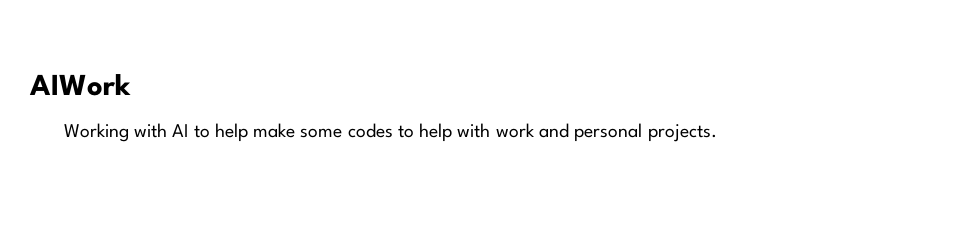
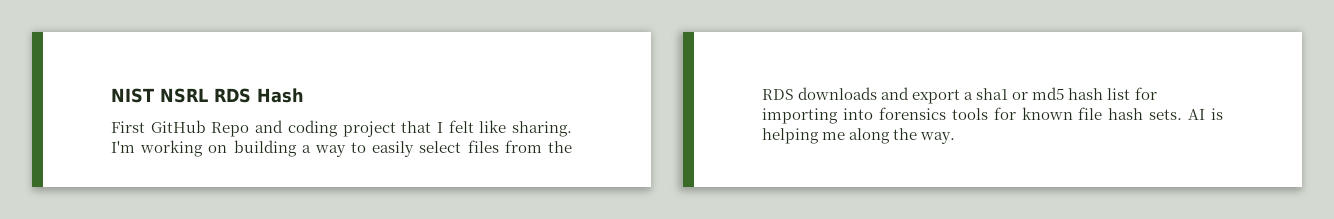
- AIWork
- Working with AI to help make some codes to help with work and personal projects.
+ NIST NSRL RDS Hash
+ First GitHub Repo and coding project that I felt like sharing. I'm working on building a way to easily select files from the RDS downloads and export a sha1 or md5 hash list for importing into forensics tools for known file hash sets. AI is helping me along the way.

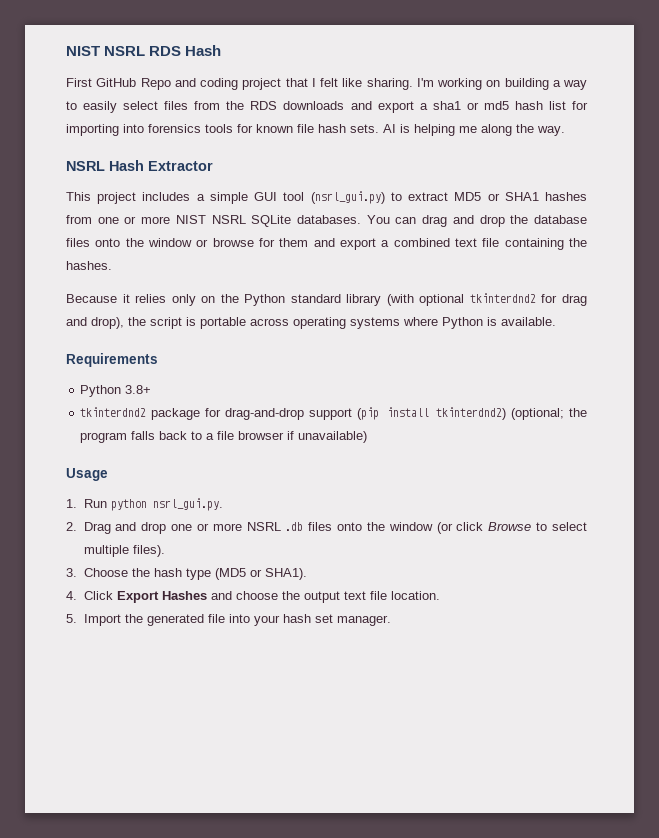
+ NSRL Hash Extractor
+ This project includes a simple GUI tool (nsrl_gui.py) to extract MD5 or SHA1 hashes from one or more NIST NSRL SQLite databases. You can drag and drop the database files onto the window or browse for them and export a combined text file containing the hashes.
+ Because it relies only on the Python standard library (with optional tkinterdnd2 for drag and drop), the script is portable across operating systems where Python is available.
+ Requirements
+ Python 3.8+
+ tkinterdnd2 package for drag-and-drop support (pip install tkinterdnd2) (optional; the program falls back to a file browser if unavailable)
+ Usage
+ 1. Run python nsrl_gui.py.
+ 2. Drag and drop one or more NSRL .db files onto the window (or click Browse to select multiple files).
+ 3. Choose the hash type (MD5 or SHA1).
+ 4. Click Export Hashes and choose the output text file location.
+ 5. Import the generated file into your hash set manager.

